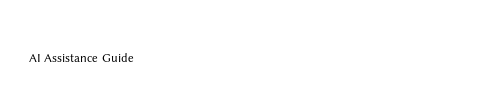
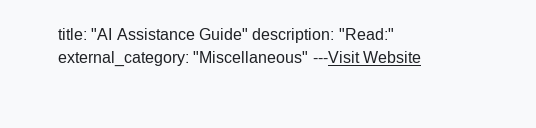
- AI Assistance Guide
+ title: "AI Assistance Guide" description: "Read:" external_category: "Miscellaneous" ---Visit Website

